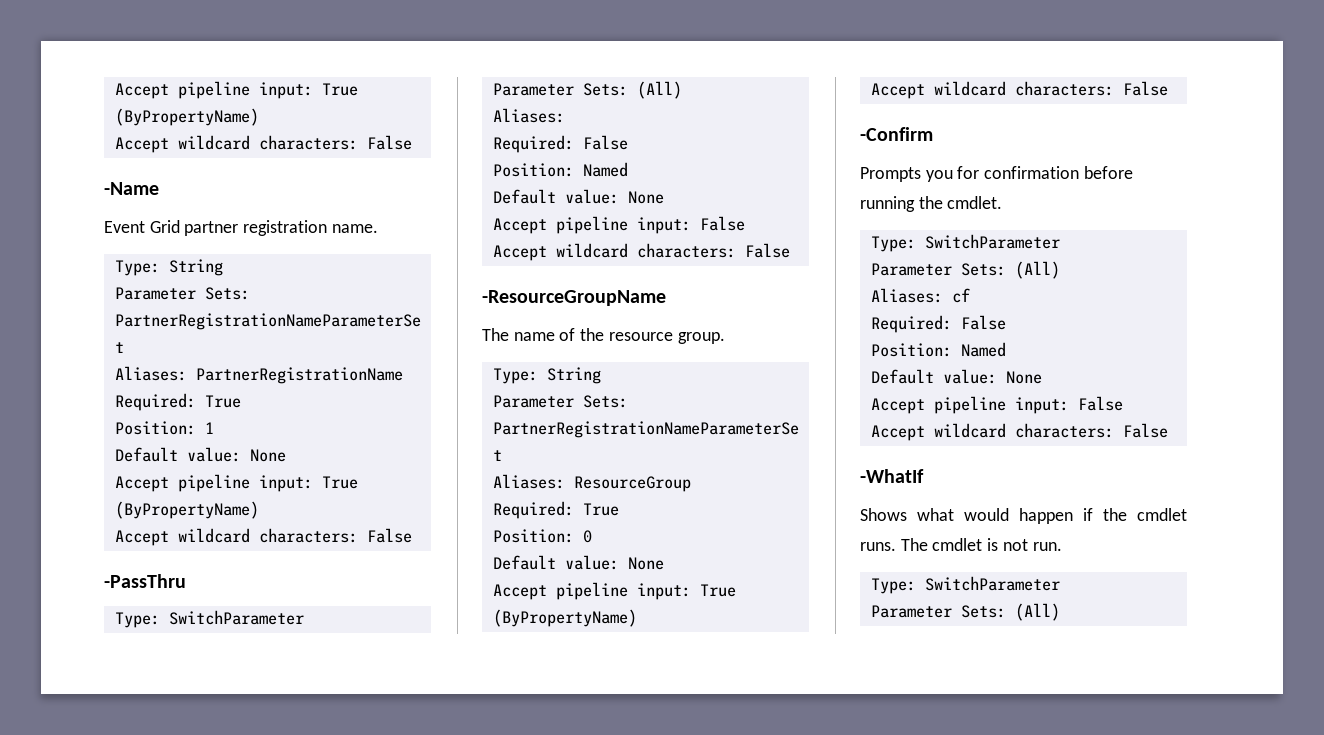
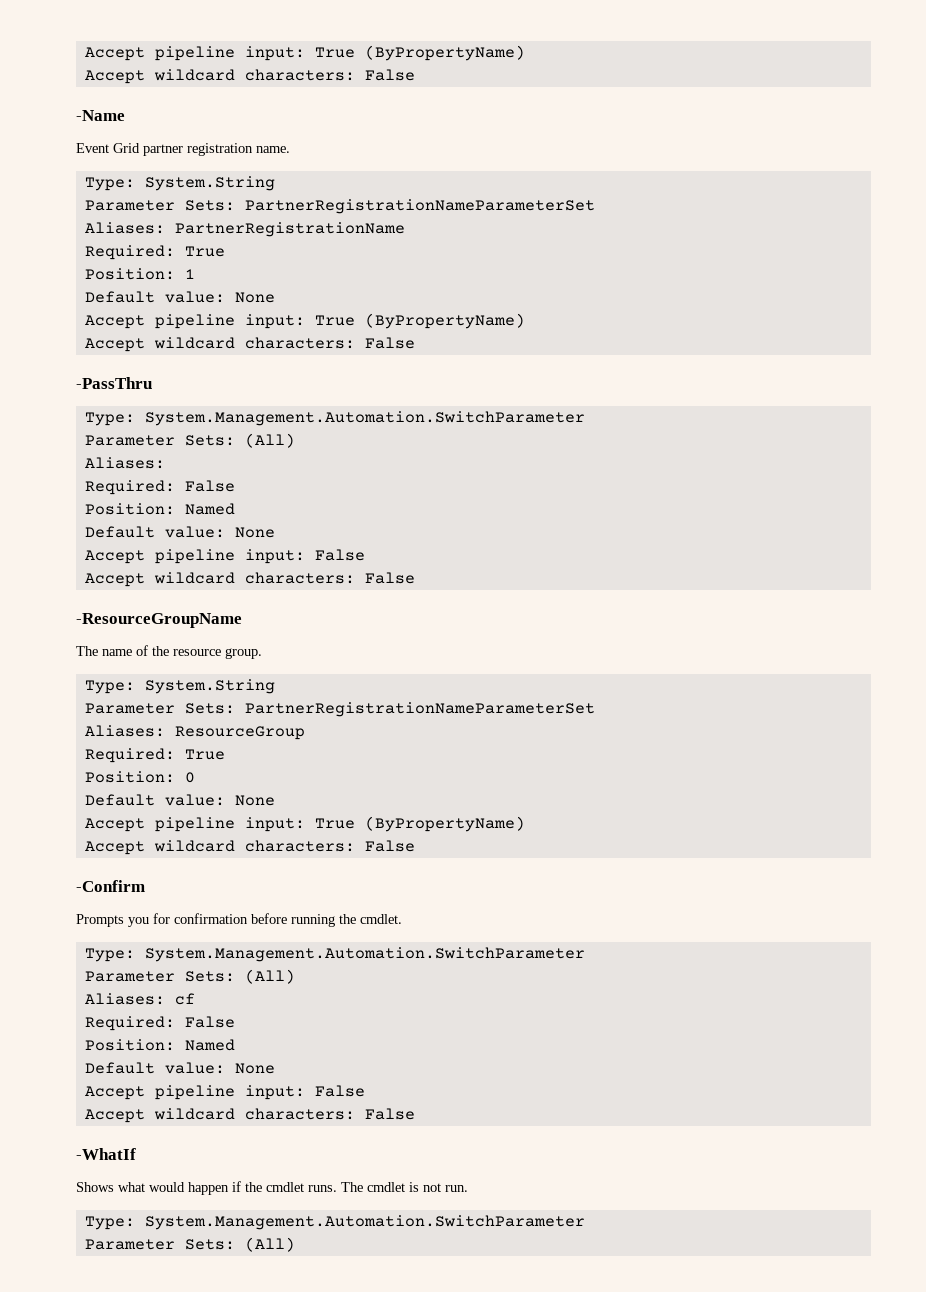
  Event Grid partner registration name.
- Type: String
+ Type: System.String
  -PassThru
- Type: SwitchParameter
+ Type: System.Management.Automation.SwitchParameter
  The name of the resource group.
- Type: String
+ Type: System.String
  Prompts you for confirmation before running the cmdlet.
- Type: SwitchParameter
+ Type: System.Management.Automation.SwitchParameter
  The cmdlet is not run.
- Type: SwitchParameter
+ Type: System.Management.Automation.SwitchParameter

